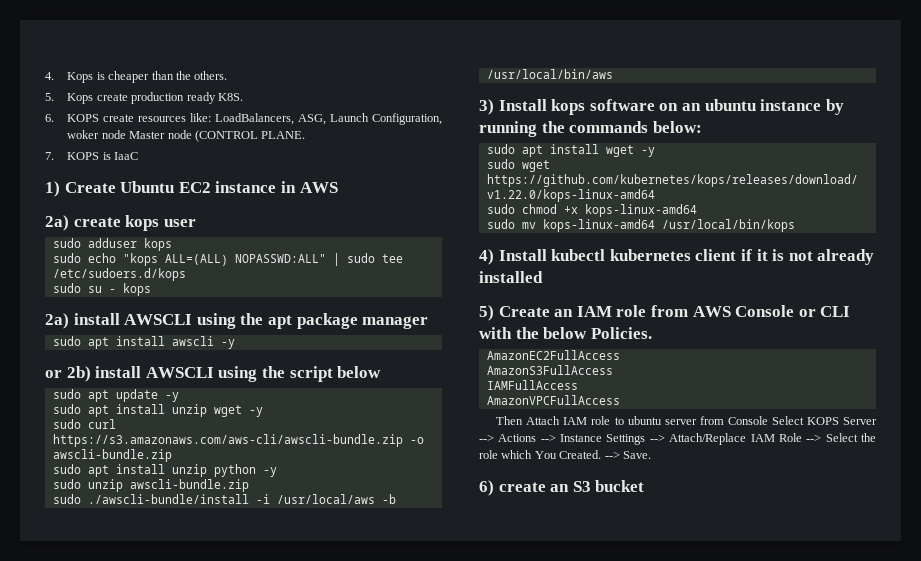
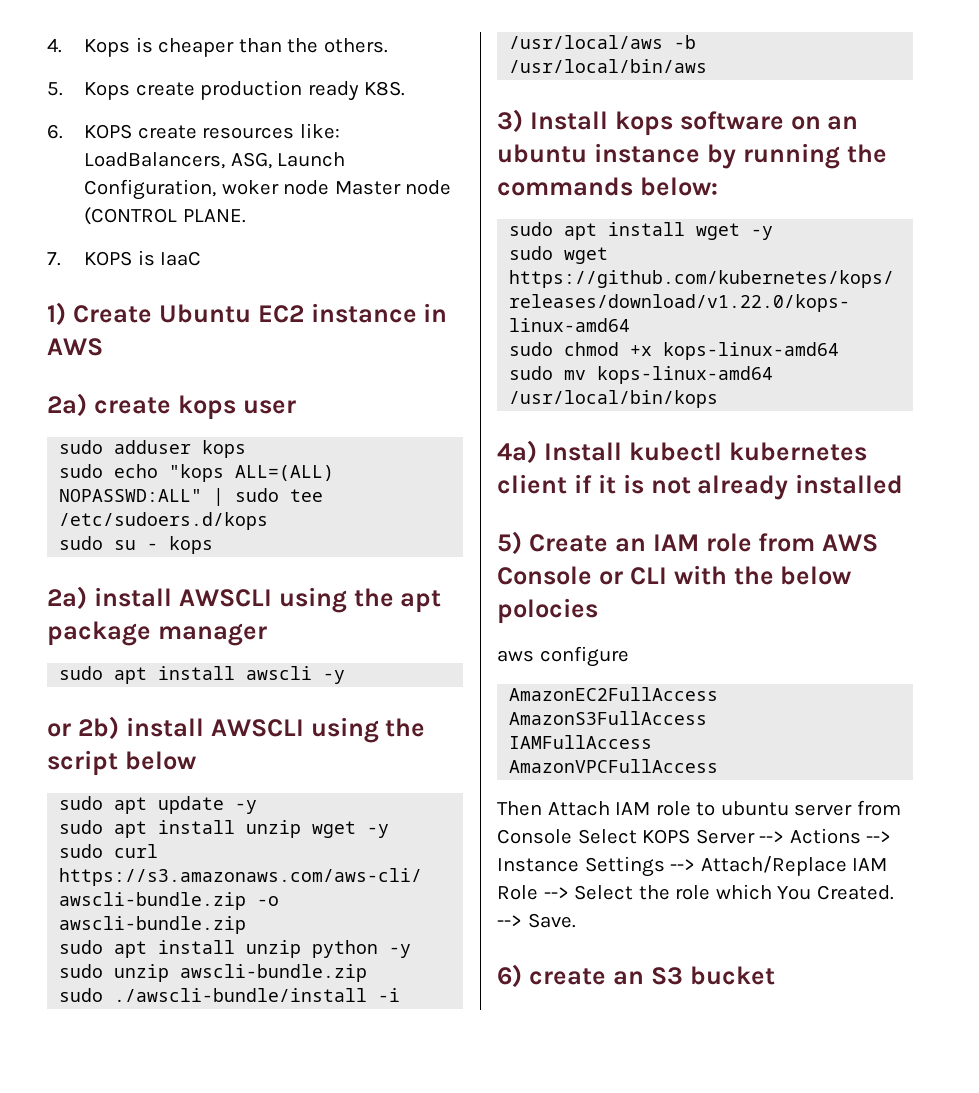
- 4) Install kubectl kubernetes client if it is not already installed
+ 4a) Install kubectl kubernetes client if it is not already installed
- 5) Create an IAM role from AWS Console or CLI with the below Policies.
+ 5) Create an IAM role from AWS Console or CLI with the below polocies
+ aws configure

